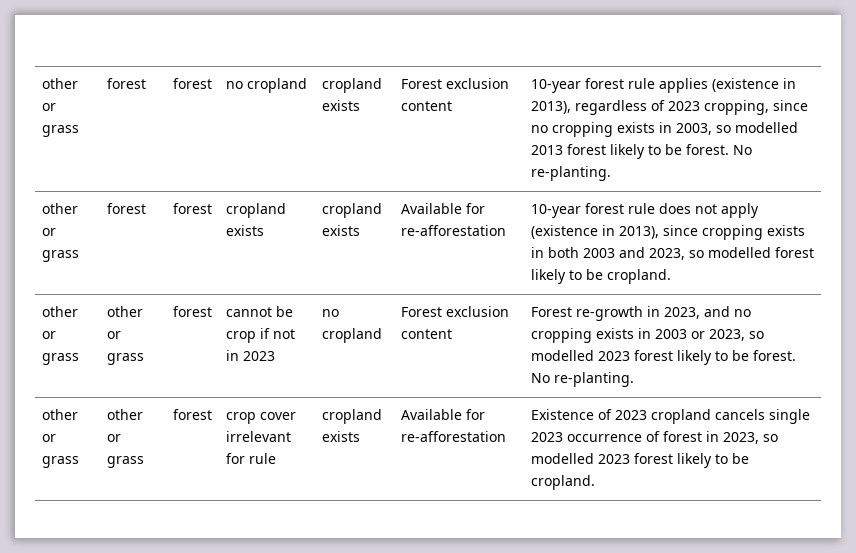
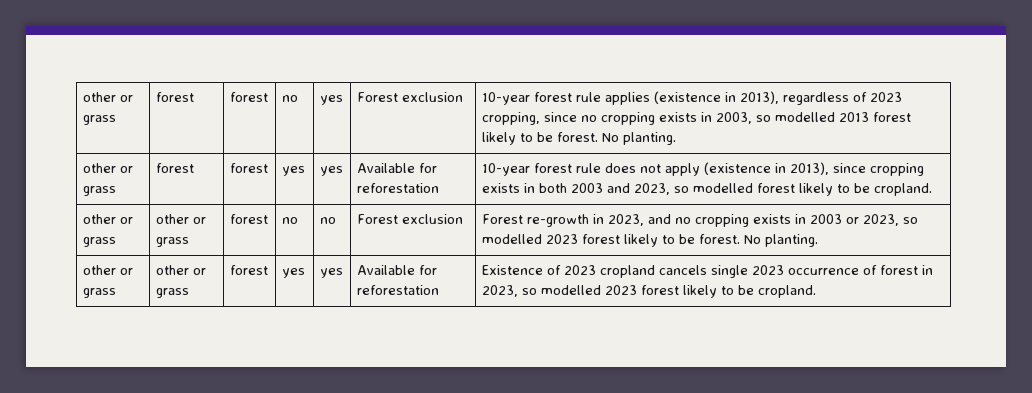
- other or grass | forest | forest | no cropland | cropland exists | Forest exclusion content | 10-year forest rule applies (existence in 2013), regardless of 2023 cropping, since no cropping exists in 2003, so modelled 2013 forest likely to be forest. No re-planting.
- other or grass | forest | forest | cropland exists | cropland exists | Available for re-afforestation | 10-year forest rule does not apply (existence in 2013), since cropping exists in both 2003 and 2023, so modelled forest likely to be cropland.
+ other or grass | forest | forest | no | yes | Forest exclusion | 10-year forest rule applies (existence in 2013), regardless of 2023 cropping, since no cropping exists in 2003, so modelled 2013 forest likely to be forest. No planting.
+ other or grass | forest | forest | yes | yes | Available for reforestation | 10-year forest rule does not apply (existence in 2013), since cropping exists in both 2003 and 2023, so modelled forest likely to be cropland.
- cannot be crop if not in 2023 | no cropland | Forest exclusion content
+ no | no | Forest exclusion
- Forest re-growth in 2023, and no cropping exists in 2003 or 2023, so modelled 2023 forest likely to be forest. No re-planting.
- other or grass | other or grass | forest | crop cover irrelevant for rule | cropland exists | Available for re-afforestation | Existence of 2023 cropland cancels single 2023 occurrence of forest in 2023, so modelled 2023 forest likely to be cropland.
+ Forest re-growth in 2023, and no cropping exists in 2003 or 2023, so modelled 2023 forest likely to be forest. No planting.
+ other or grass | other or grass | forest | yes | yes | Available for reforestation | Existence of 2023 cropland cancels single 2023 occurrence of forest in 2023, so modelled 2023 forest likely to be cropland.

